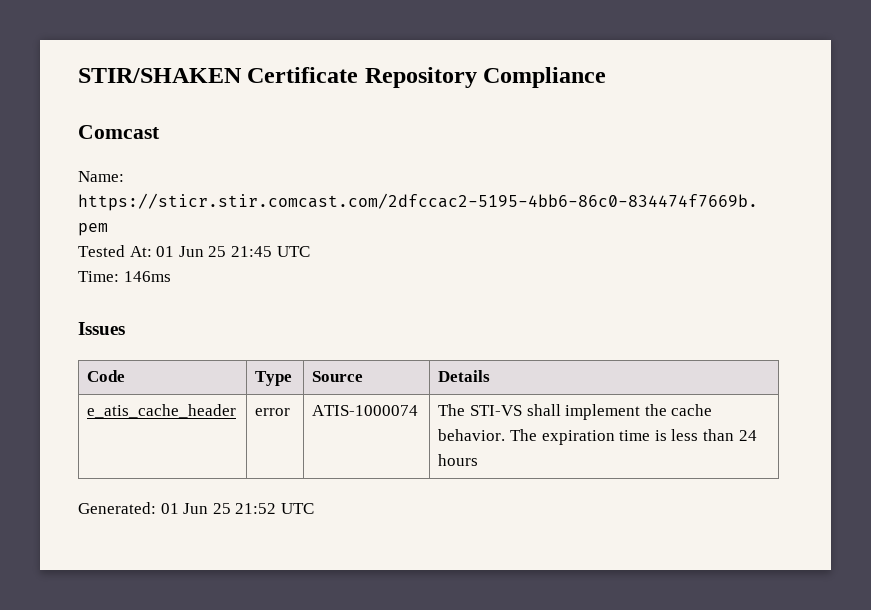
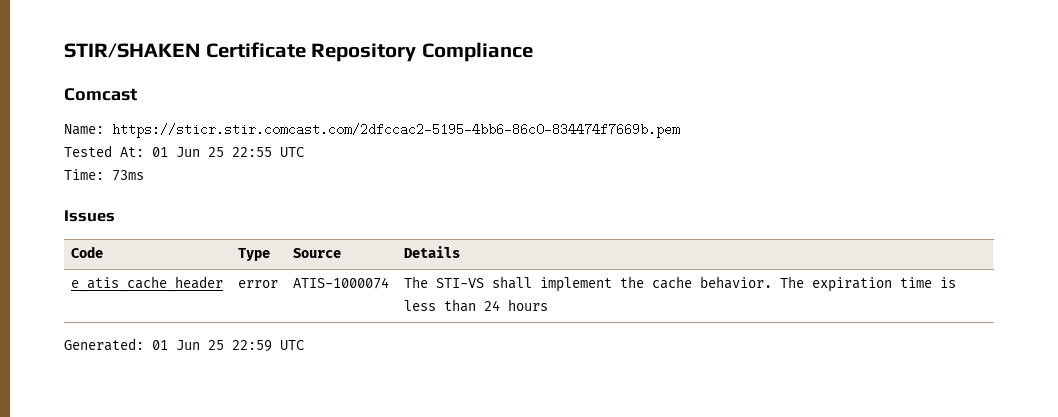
- Tested At: 01 Jun 25 21:45 UTC
+ Tested At: 01 Jun 25 22:55 UTC
- Time: 146ms
+ Time: 73ms
- Generated: 01 Jun 25 21:52 UTC
+ Generated: 01 Jun 25 22:59 UTC

